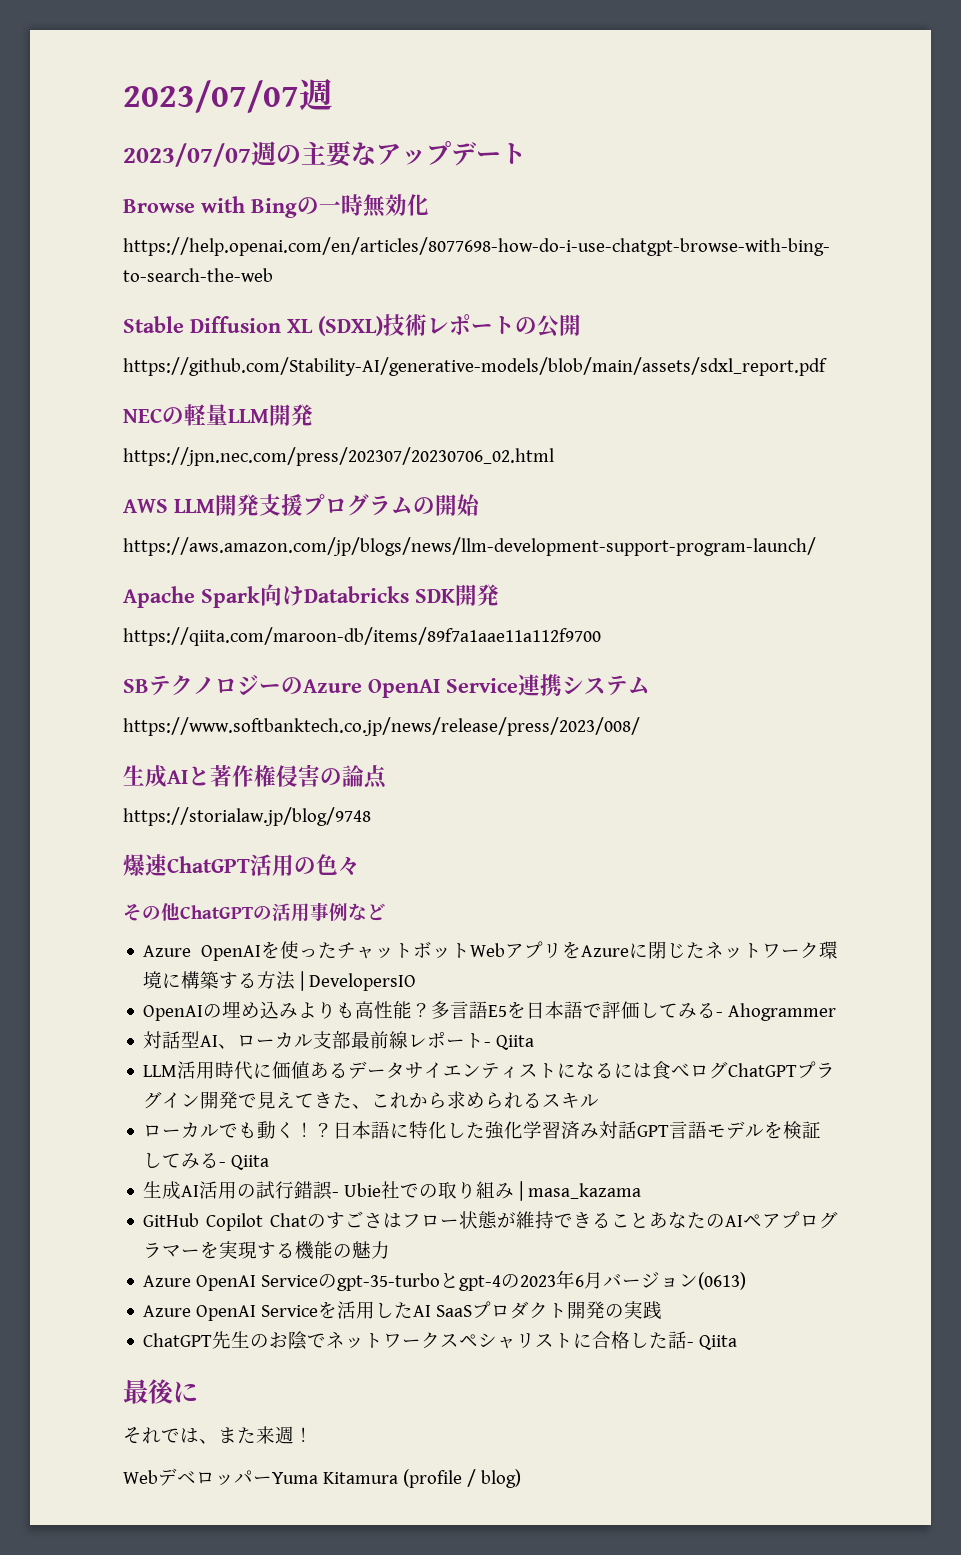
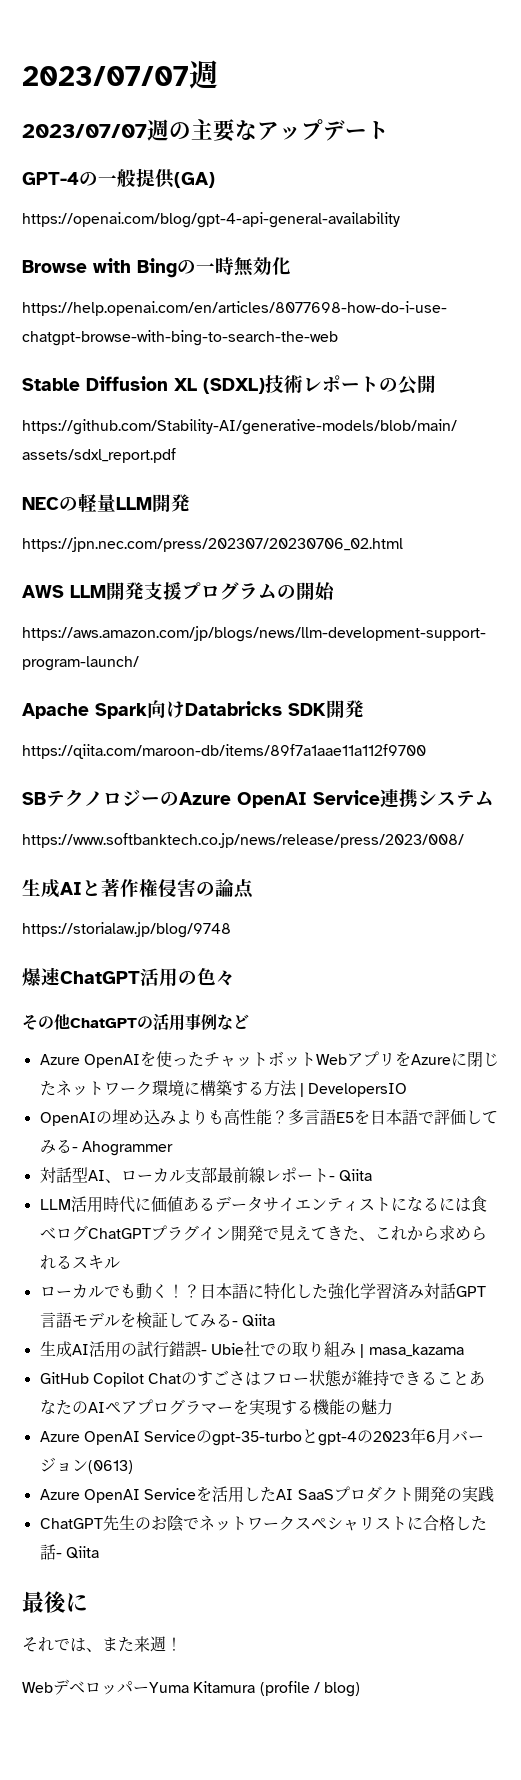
+ GPT-4の一般提供(GA)
+ https://openai.com/blog/gpt-4-api-general-availability

